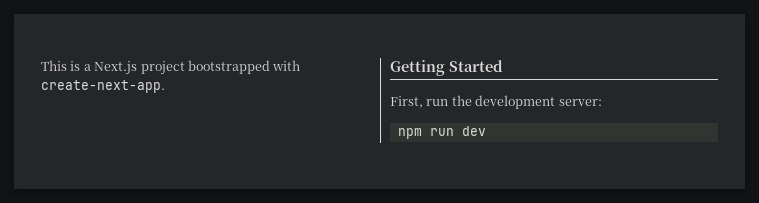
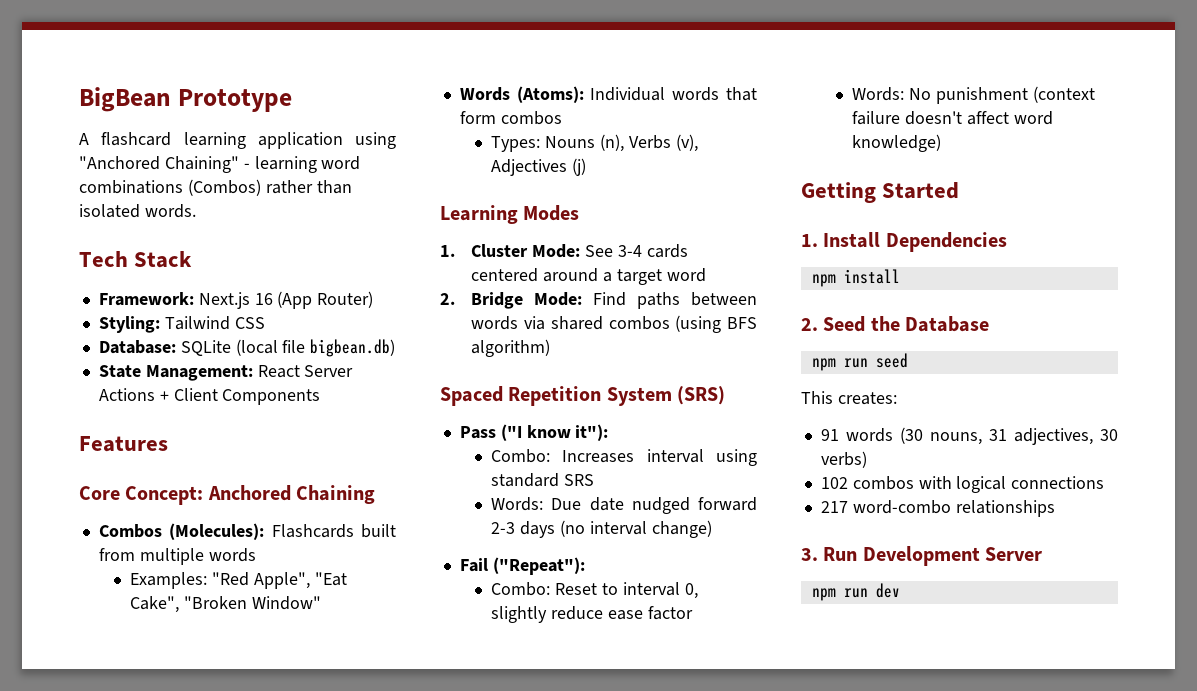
- This is a Next.js project bootstrapped with create-next-app.
+ BigBean Prototype
+ A flashcard learning application using "Anchored Chaining" - learning word combinations (Combos) rather than isolated words.
+ Tech Stack
+ Framework: Next.js 16 (App Router)
+ Styling: Tailwind CSS
+ Database: SQLite (local file bigbean.db)
+ State Management: React Server Actions + Client Components
+ Features
+ Core Concept: Anchored Chaining
+ Combos (Molecules): Flashcards built from multiple words
+ Examples: "Red Apple", "Eat Cake", "Broken Window"
+ Words (Atoms): Individual words that form combos
+ Types: Nouns (n), Verbs (v), Adjectives (j)
+ Learning Modes
+ 1. Cluster Mode: See 3-4 cards centered around a target word
+ 2. Bridge Mode: Find paths between words via shared combos (using BFS algorithm)
+ Spaced Repetition System (SRS)
+ Pass ("I know it"):
+ Combo: Increases interval using standard SRS
+ Words: Due date nudged forward 2-3 days (no interval change)
+ Fail ("Repeat"):
+ Combo: Reset to interval 0, slightly reduce ease factor
+ Words: No punishment (context failure doesn't affect word knowledge)
  Getting Started
- First, run the development server:
+ 1. Install Dependencies
+ npm install
+ 2. Seed the Database
+ npm run seed
+ This creates:
+ 91 words (30 nouns, 31 adjectives, 30 verbs)
+ 102 combos with logical connections
+ 217 word-combo relationships
+ 3. Run Development Server

